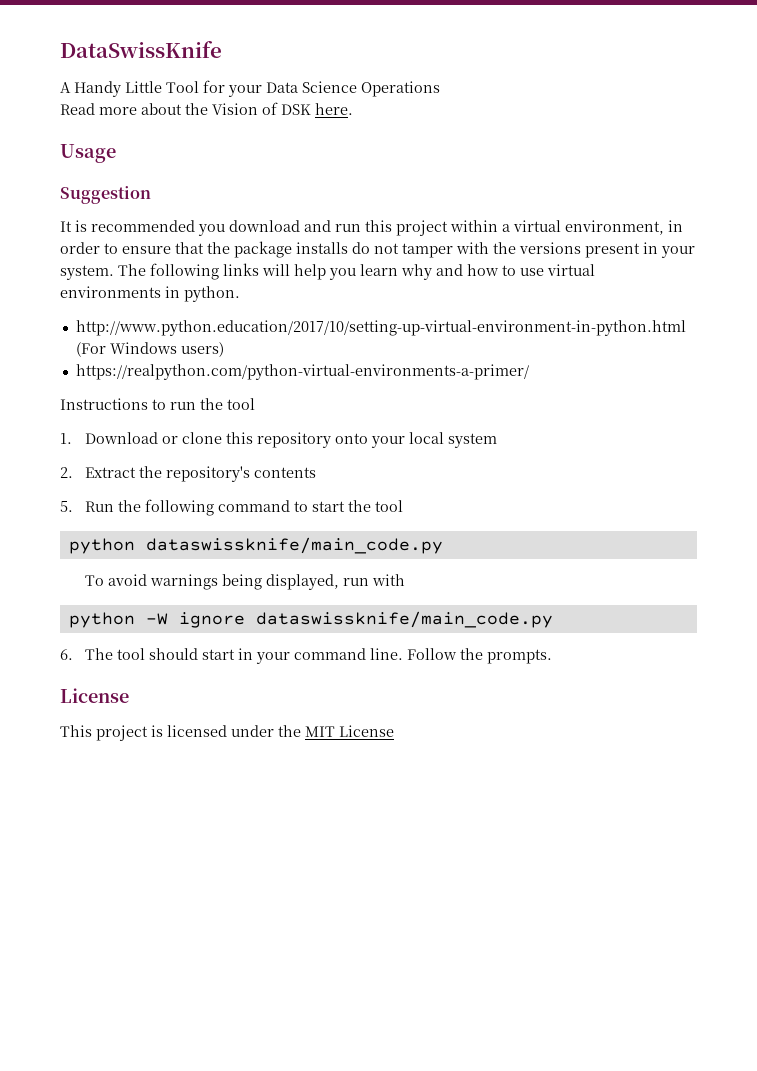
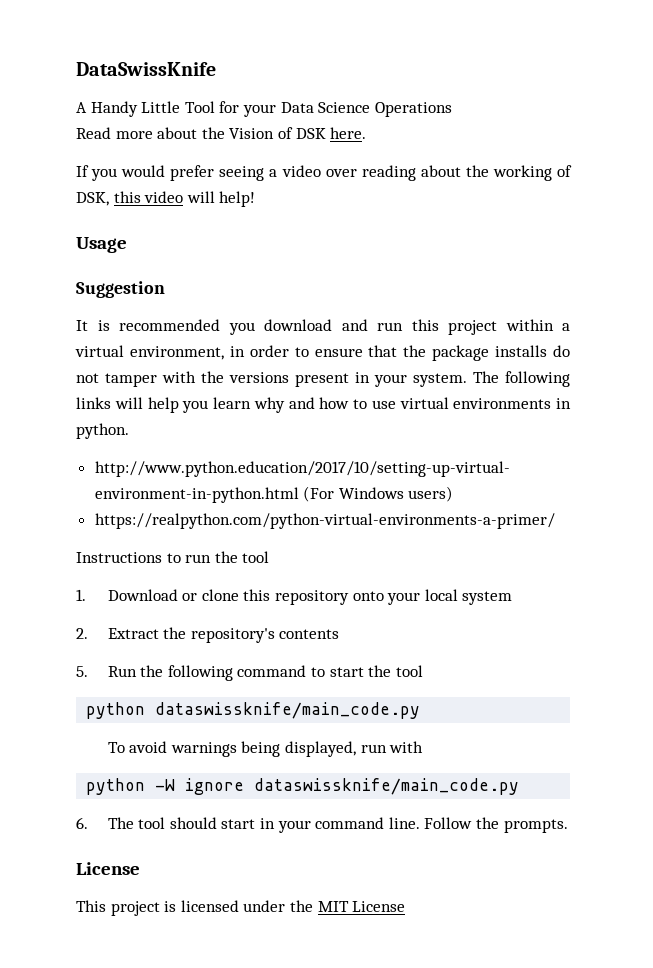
+ If you would prefer seeing a video over reading about the working of DSK, this video will help!

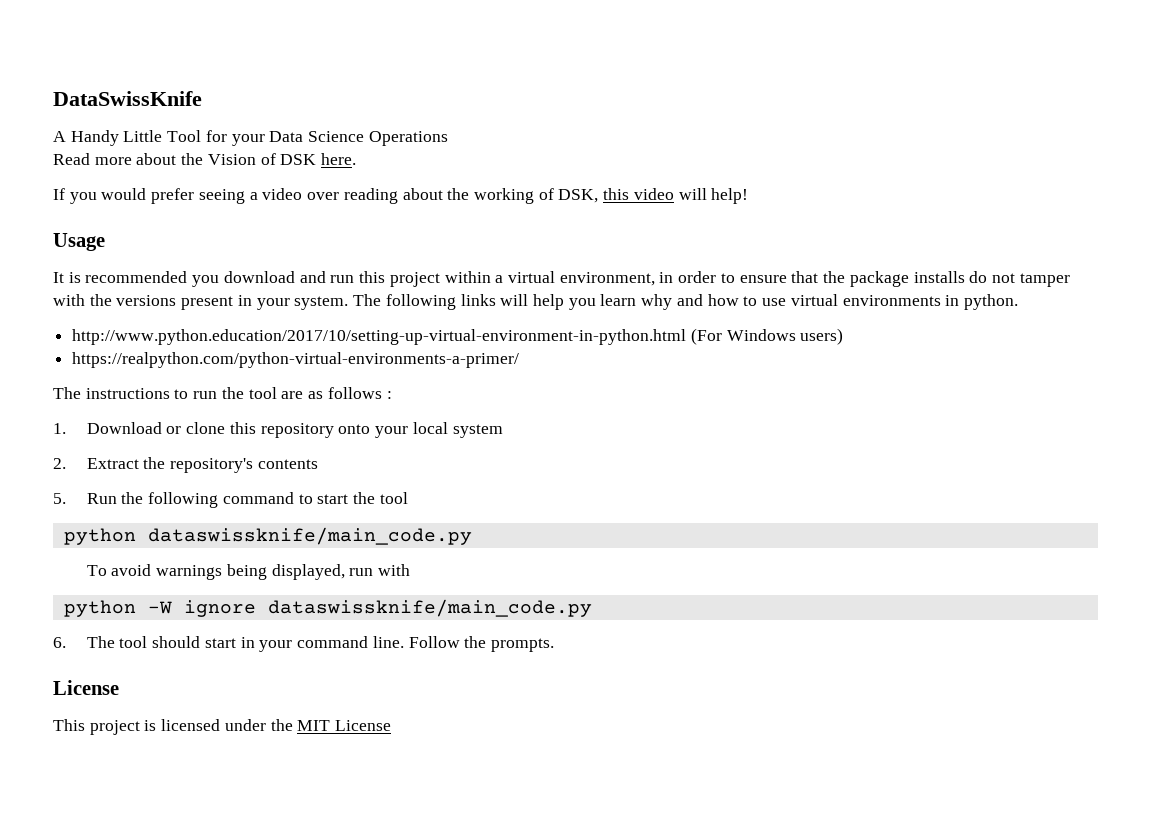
- Suggestion
- Instructions to run the tool
+ The instructions to run the tool are as follows :

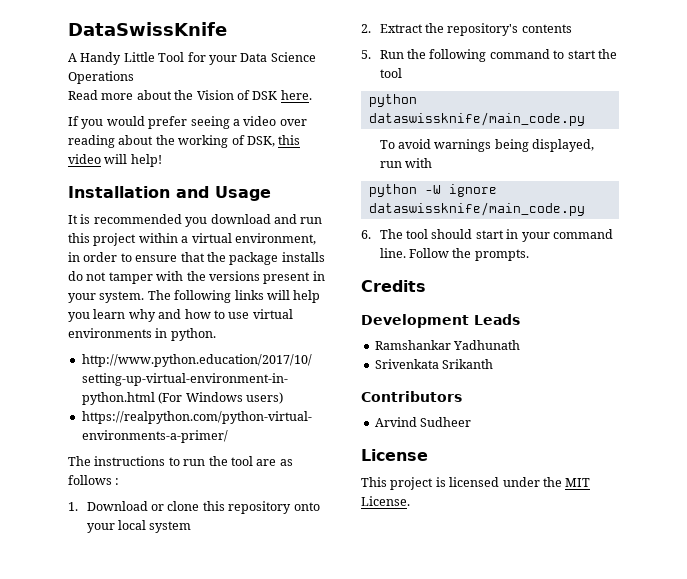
- Usage
+ Installation and Usage
+ Credits
+ Development Leads
+ Ramshankar Yadhunath
+ Srivenkata Srikanth
+ Contributors
+ Arvind Sudheer
- This project is licensed under the MIT License
+ This project is licensed under the MIT License.

